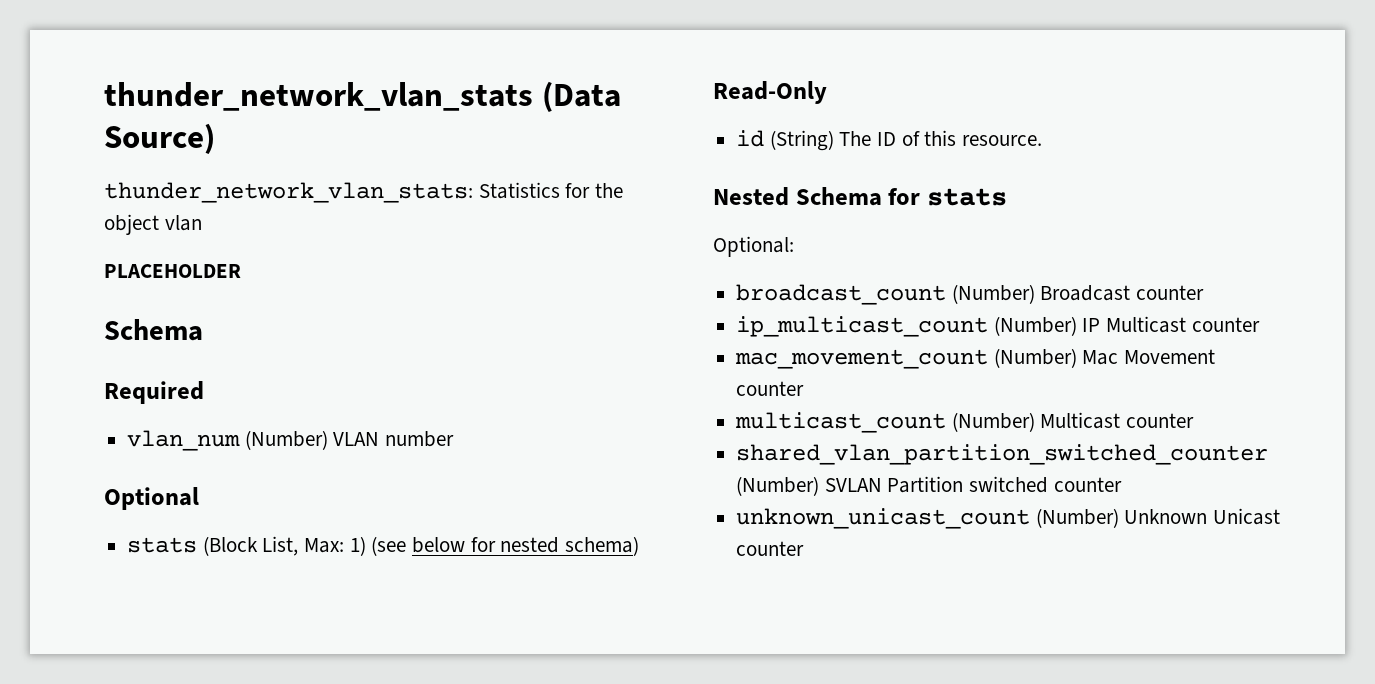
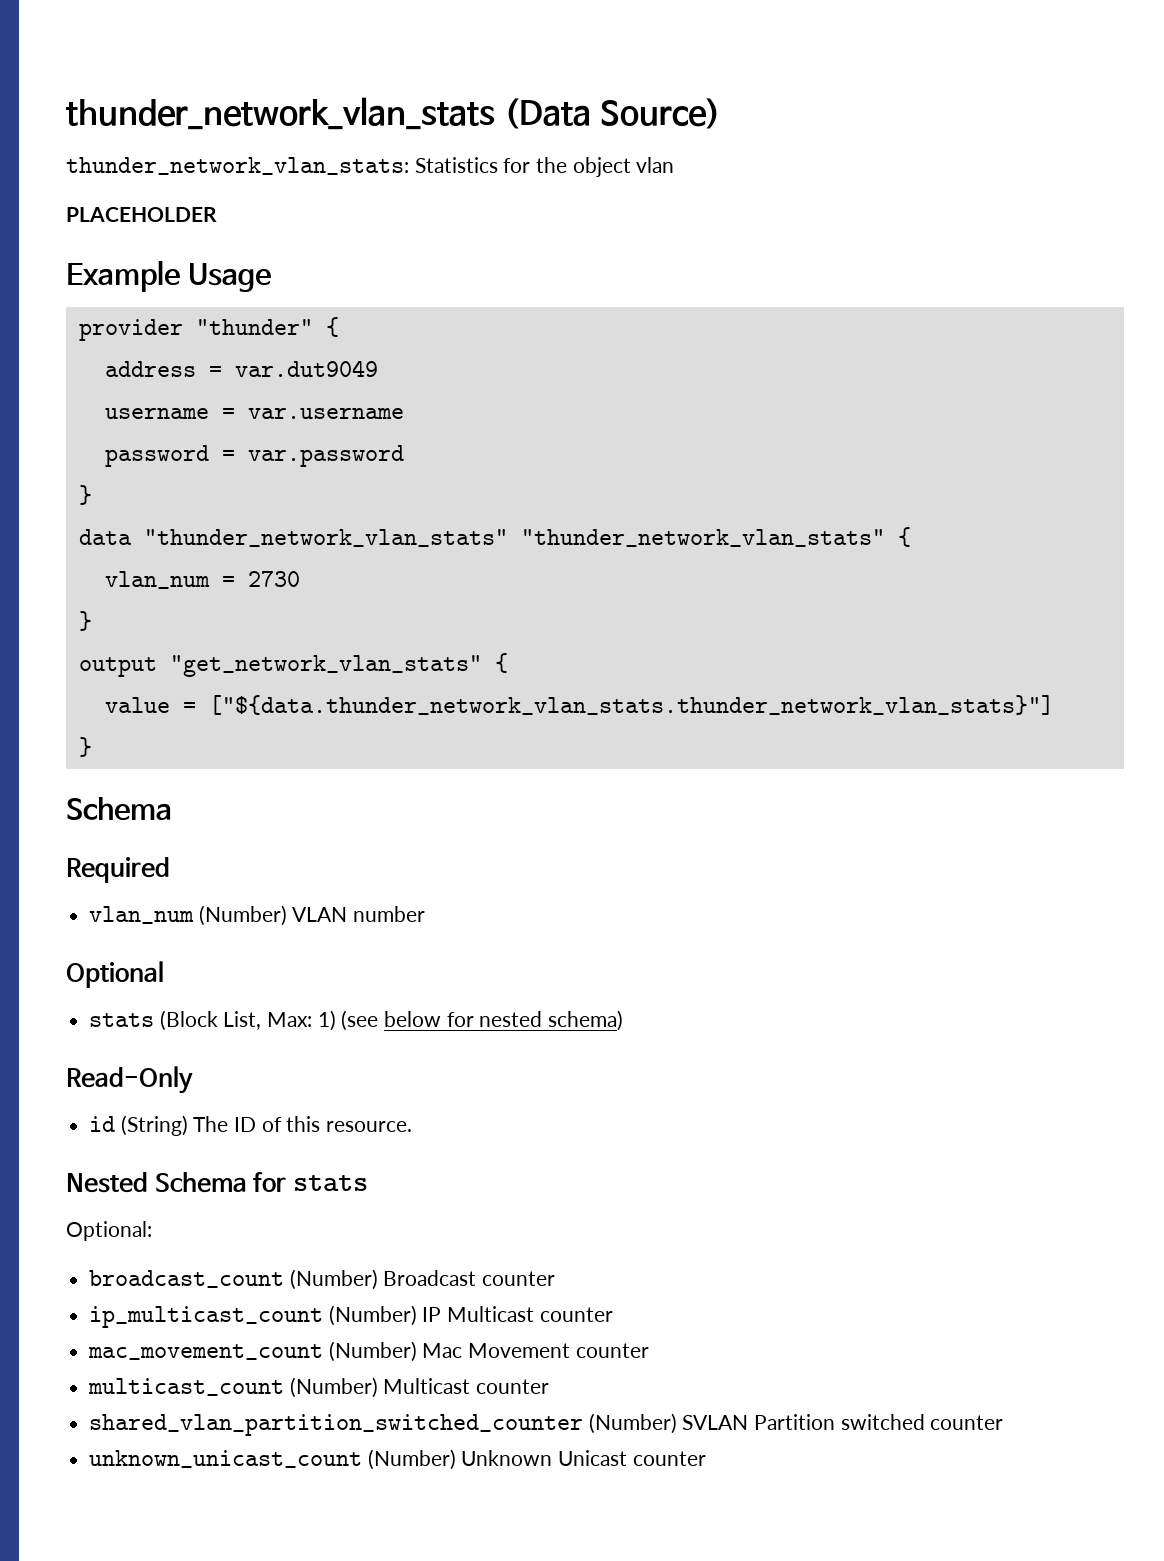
+ Example Usage
+ provider "thunder" {
+ address = var.dut9049
+ username = var.username
+ password = var.password
+ }
+ data "thunder_network_vlan_stats" "thunder_network_vlan_stats" {
+ vlan_num = 2730
+ }
+ output "get_network_vlan_stats" {
+ value = ["${data.thunder_network_vlan_stats.thunder_network_vlan_stats}"]
+ }

